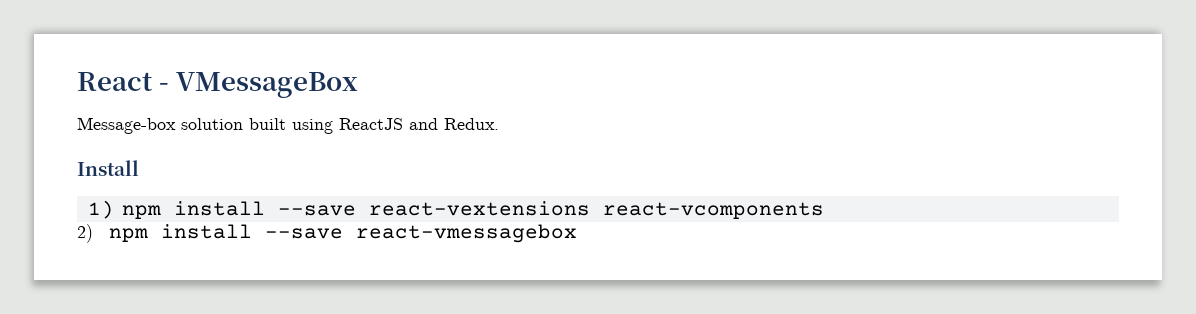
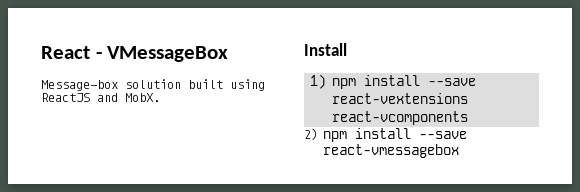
- Message-box solution built using ReactJS and Redux.
+ Message-box solution built using ReactJS and MobX.

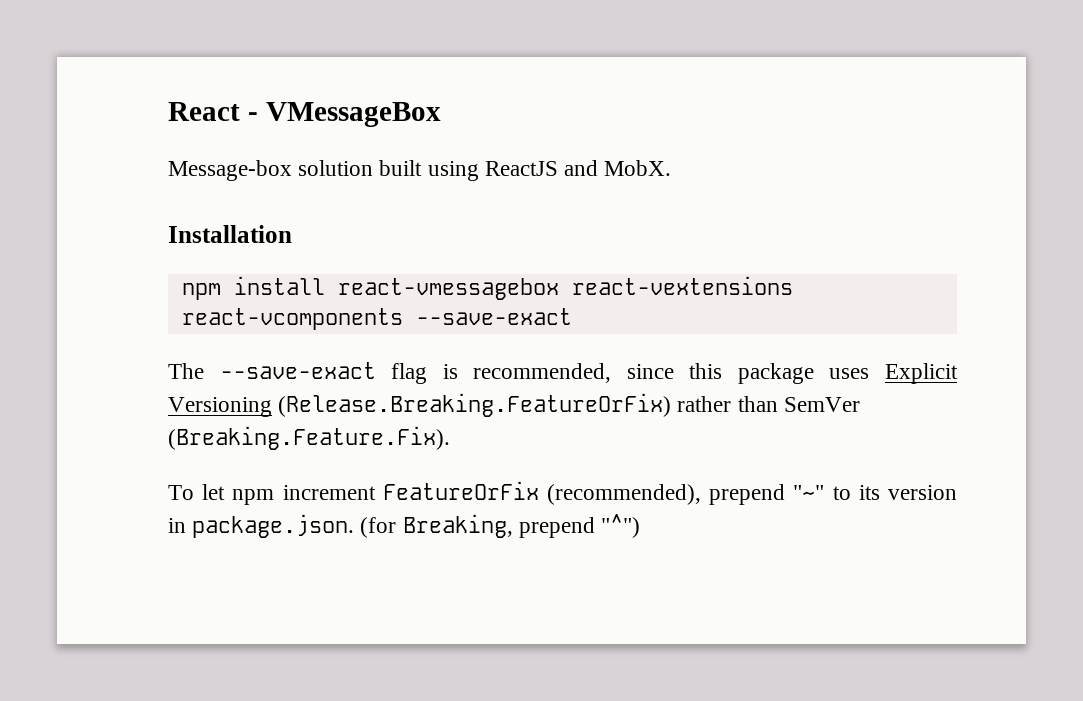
- Install
- 1) npm install --save react-vextensions react-vcomponents
- 2) npm install --save react-vmessagebox
+ Installation
+ npm install react-vmessagebox react-vextensions react-vcomponents --save-exact
+ The --save-exact flag is recommended, since this package uses Explicit Versioning (Release.Breaking.FeatureOrFix) rather than SemVer (Breaking.Feature.Fix).
+ To let npm increment FeatureOrFix (recommended), prepend "~" to its version in package.json. (for Breaking, prepend "^")

